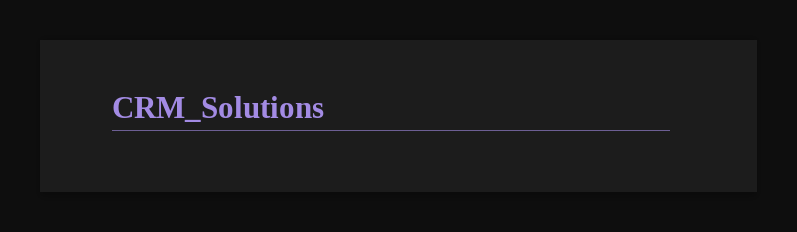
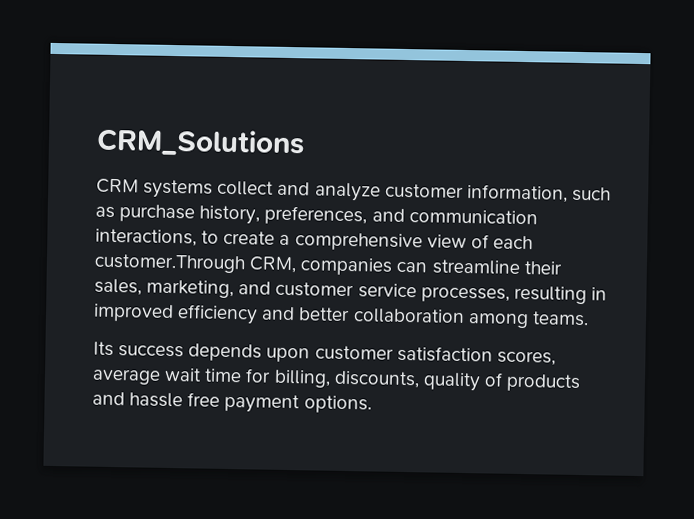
+ CRM systems collect and analyze customer information, such as purchase history, preferences, and communication interactions, to create a comprehensive view of each customer.Through CRM, companies can streamline their sales, marketing, and customer service processes, resulting in improved efficiency and better collaboration among teams.
+ Its success depends upon customer satisfaction scores, average wait time for billing, discounts, quality of products and hassle free payment options.

